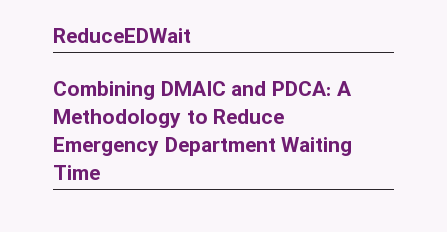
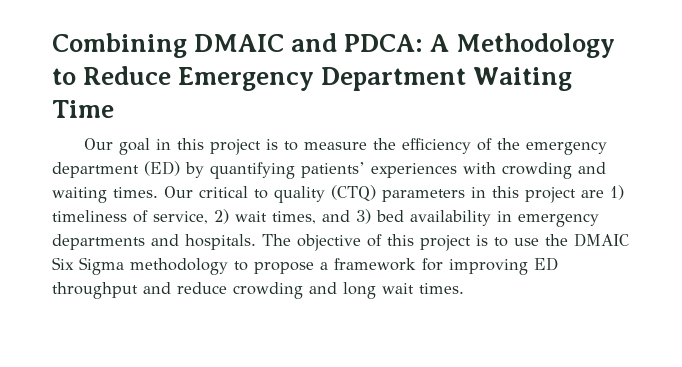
- ReduceEDWait
+ Our goal in this project is to measure the efficiency of the emergency department (ED) by quantifying patients’ experiences with crowding and waiting times. Our critical to quality (CTQ) parameters in this project are 1) timeliness of service, 2) wait times, and 3) bed availability in emergency departments and hospitals. The objective of this project is to use the DMAIC Six Sigma methodology to propose a framework for improving ED throughput and reduce crowding and long wait times.

